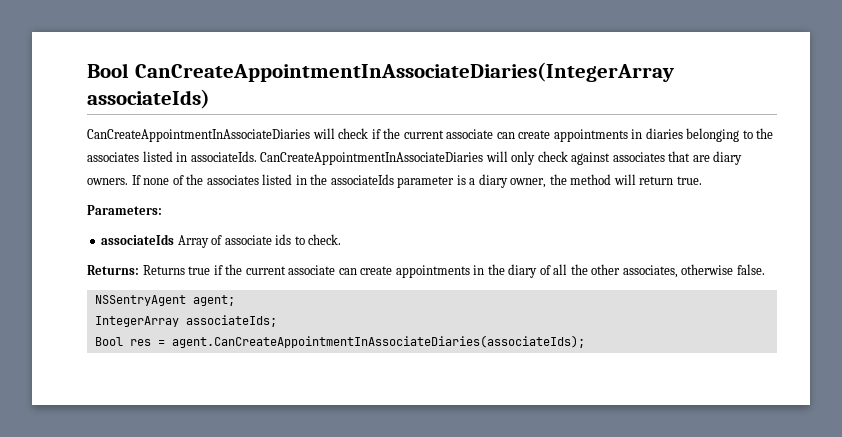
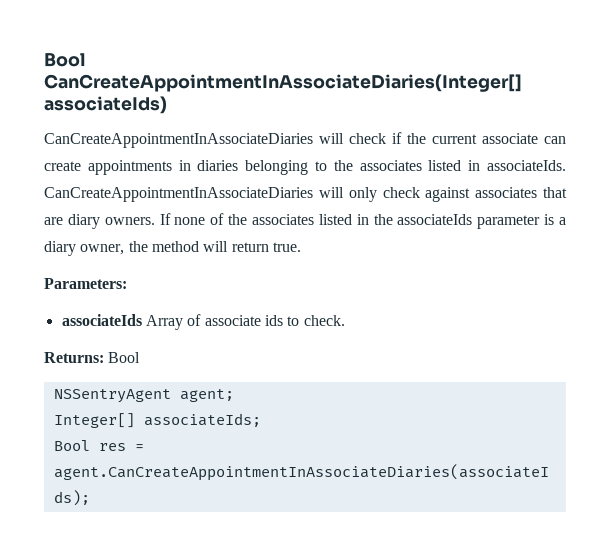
- Bool CanCreateAppointmentInAssociateDiaries(IntegerArray associateIds)
+ Bool CanCreateAppointmentInAssociateDiaries(Integer[] associateIds)
- Returns: Returns true if the current associate can create appointments in the diary of all the other associates, otherwise false.
+ Returns: Bool
- IntegerArray associateIds;
+ Integer[] associateIds;

